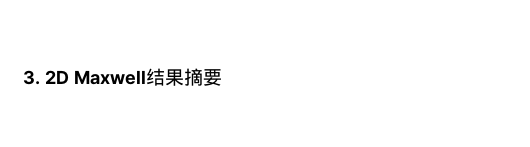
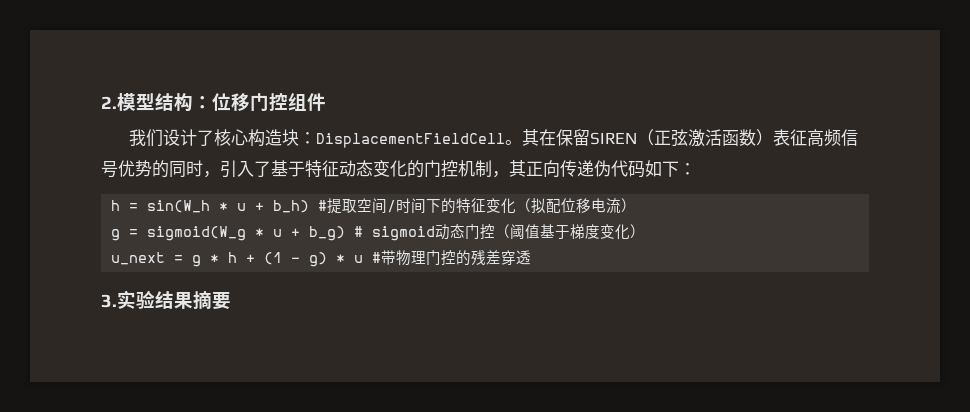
- 3. 2D Maxwell结果摘要
+ 2.模型结构：位移门控组件
+ 我们设计了核心构造块：DisplacementFieldCell。其在保留SIREN（正弦激活函数）表征高频信号优势的同时，引入了基于特征动态变化的门控机制，其正向传递伪代码如下：
+ h = sin(W_h * u + b_h) #提取空间/时间下的特征变化（拟配位移电流）
+ g = sigmoid(W_g * u + b_g) # sigmoid动态门控（阈值基于梯度变化）
+ u_next = g * h + (1 - g) * u #带物理门控的残差穿透
+ 3.实验结果摘要

